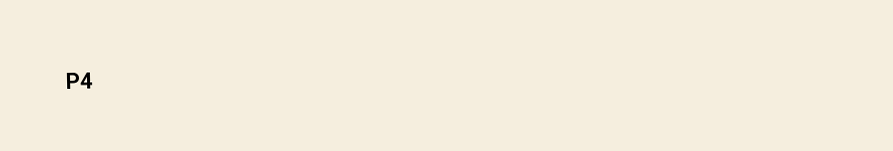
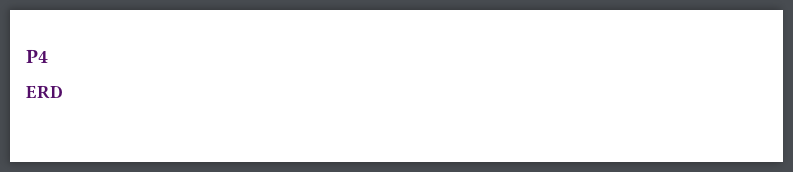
+ ERD

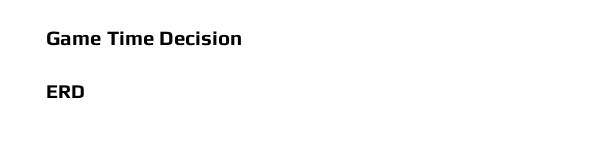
- P4
+ Game Time Decision

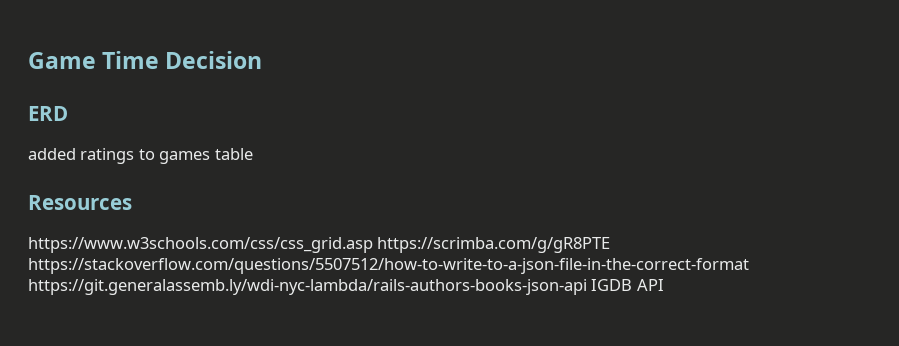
+ added ratings to games table
+ Resources
+ https://www.w3schools.com/css/css_grid.asp https://scrimba.com/g/gR8PTE https://stackoverflow.com/questions/5507512/how-to-write-to-a-json-file-in-the-correct-format https://git.generalassemb.ly/wdi-nyc-lambda/rails-authors-books-json-api IGDB API

